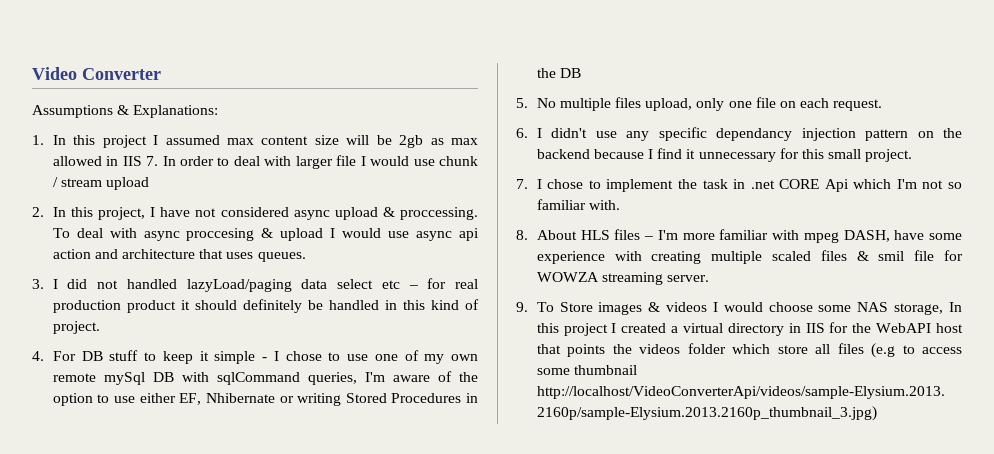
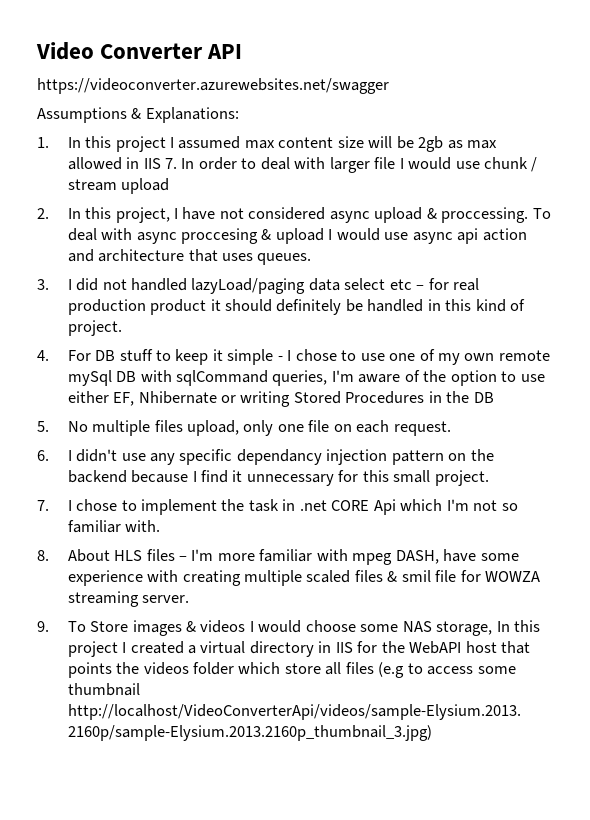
- Video Converter
+ Video Converter API
+ https://videoconverter.azurewebsites.net/swagger

